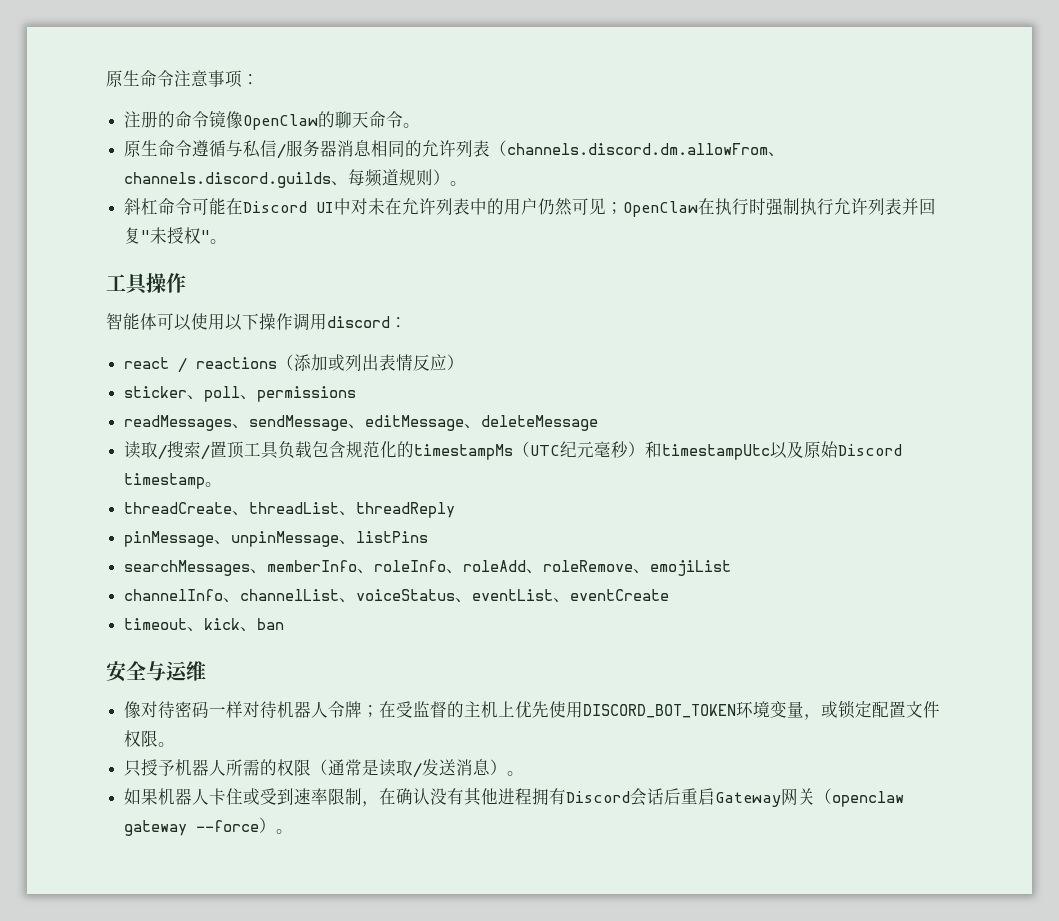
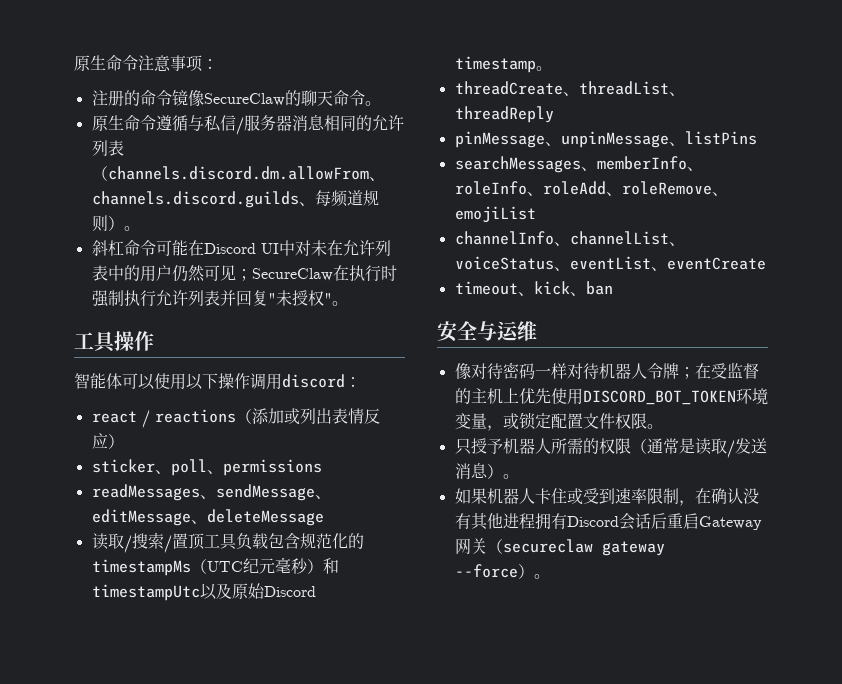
- 注册的命令镜像OpenClaw的聊天命令。
+ 注册的命令镜像SecureClaw的聊天命令。
- 斜杠命令可能在Discord UI中对未在允许列表中的用户仍然可见；OpenClaw在执行时强制执行允许列表并回复"未授权"。
+ 斜杠命令可能在Discord UI中对未在允许列表中的用户仍然可见；SecureClaw在执行时强制执行允许列表并回复"未授权"。
- 如果机器人卡住或受到速率限制，在确认没有其他进程拥有Discord会话后重启Gateway网关（openclaw gateway --force）。
+ 如果机器人卡住或受到速率限制，在确认没有其他进程拥有Discord会话后重启Gateway网关（secureclaw gateway --force）。

